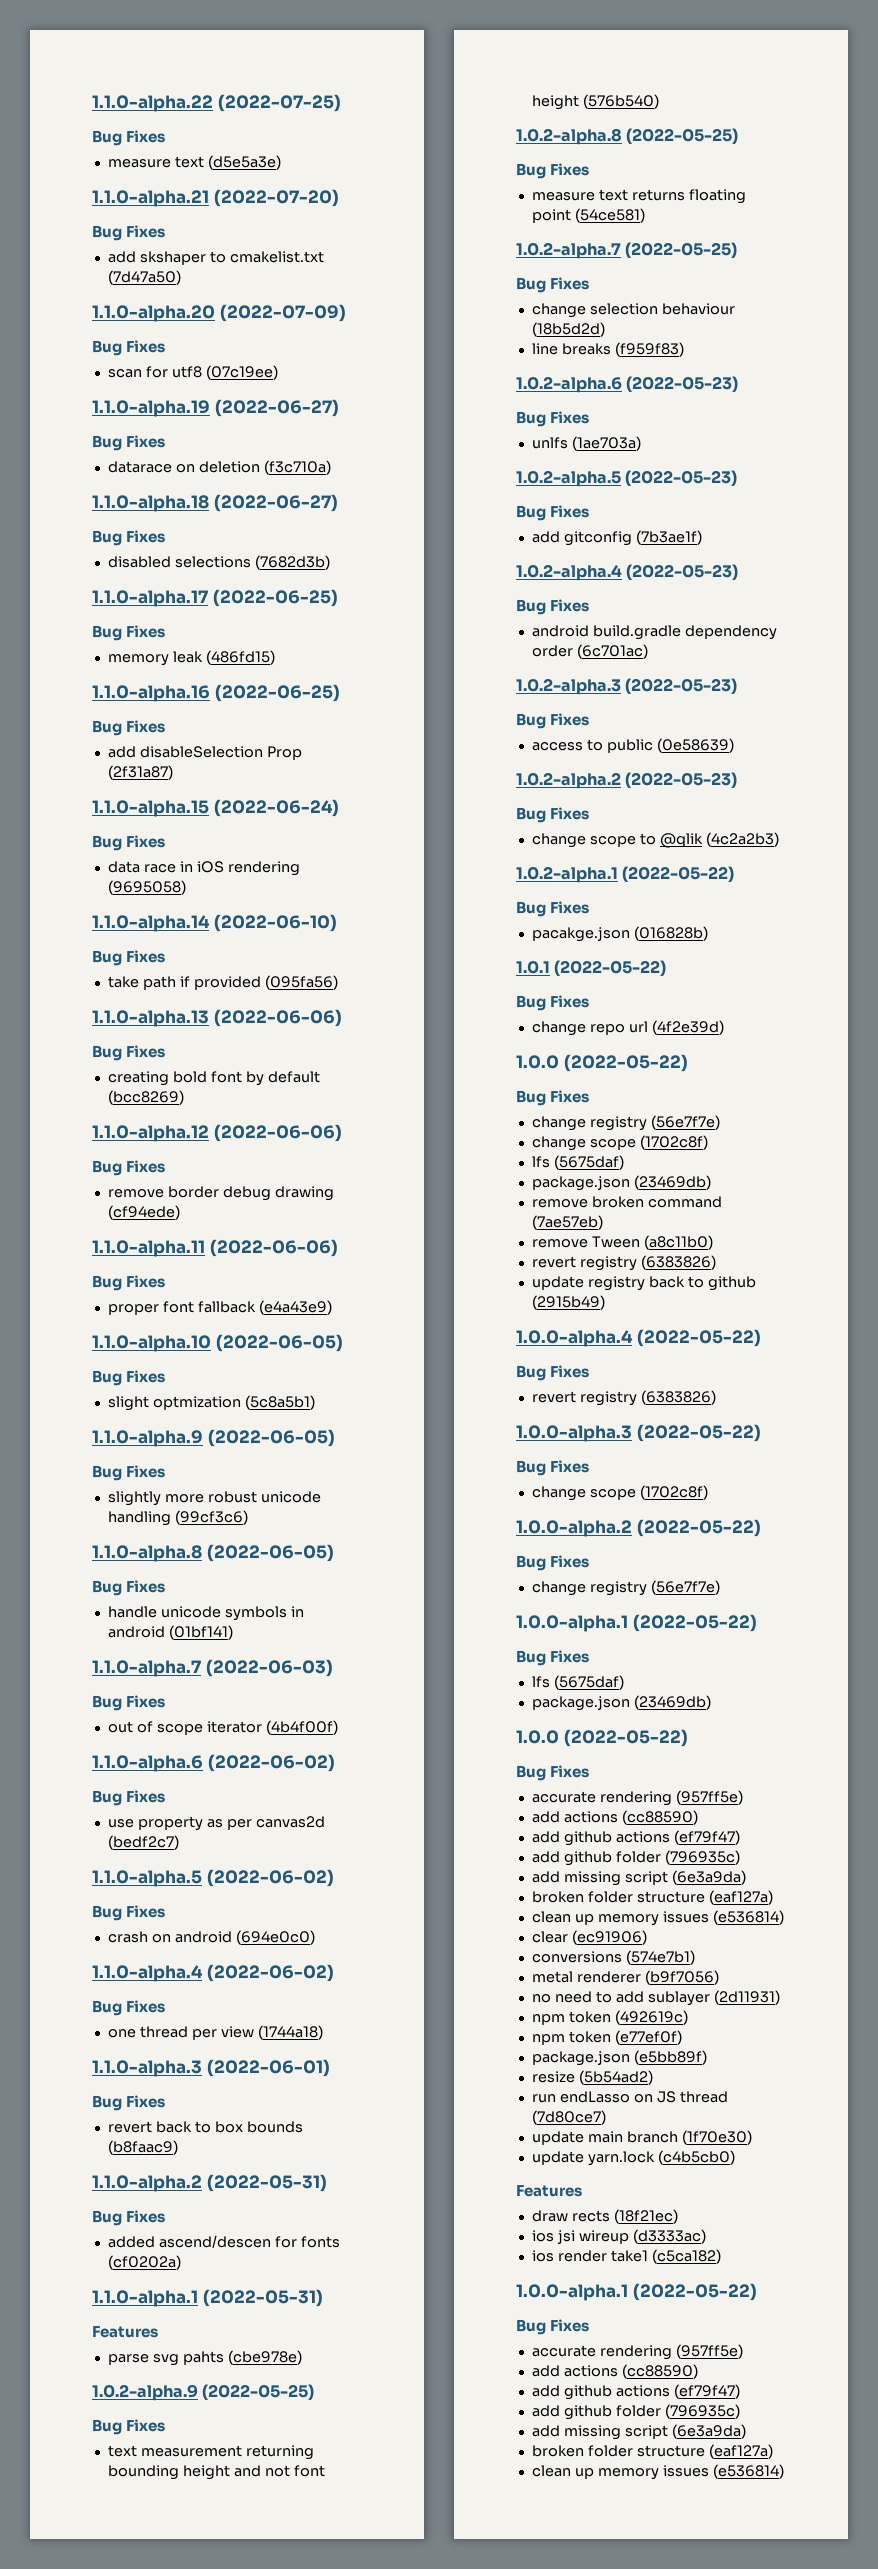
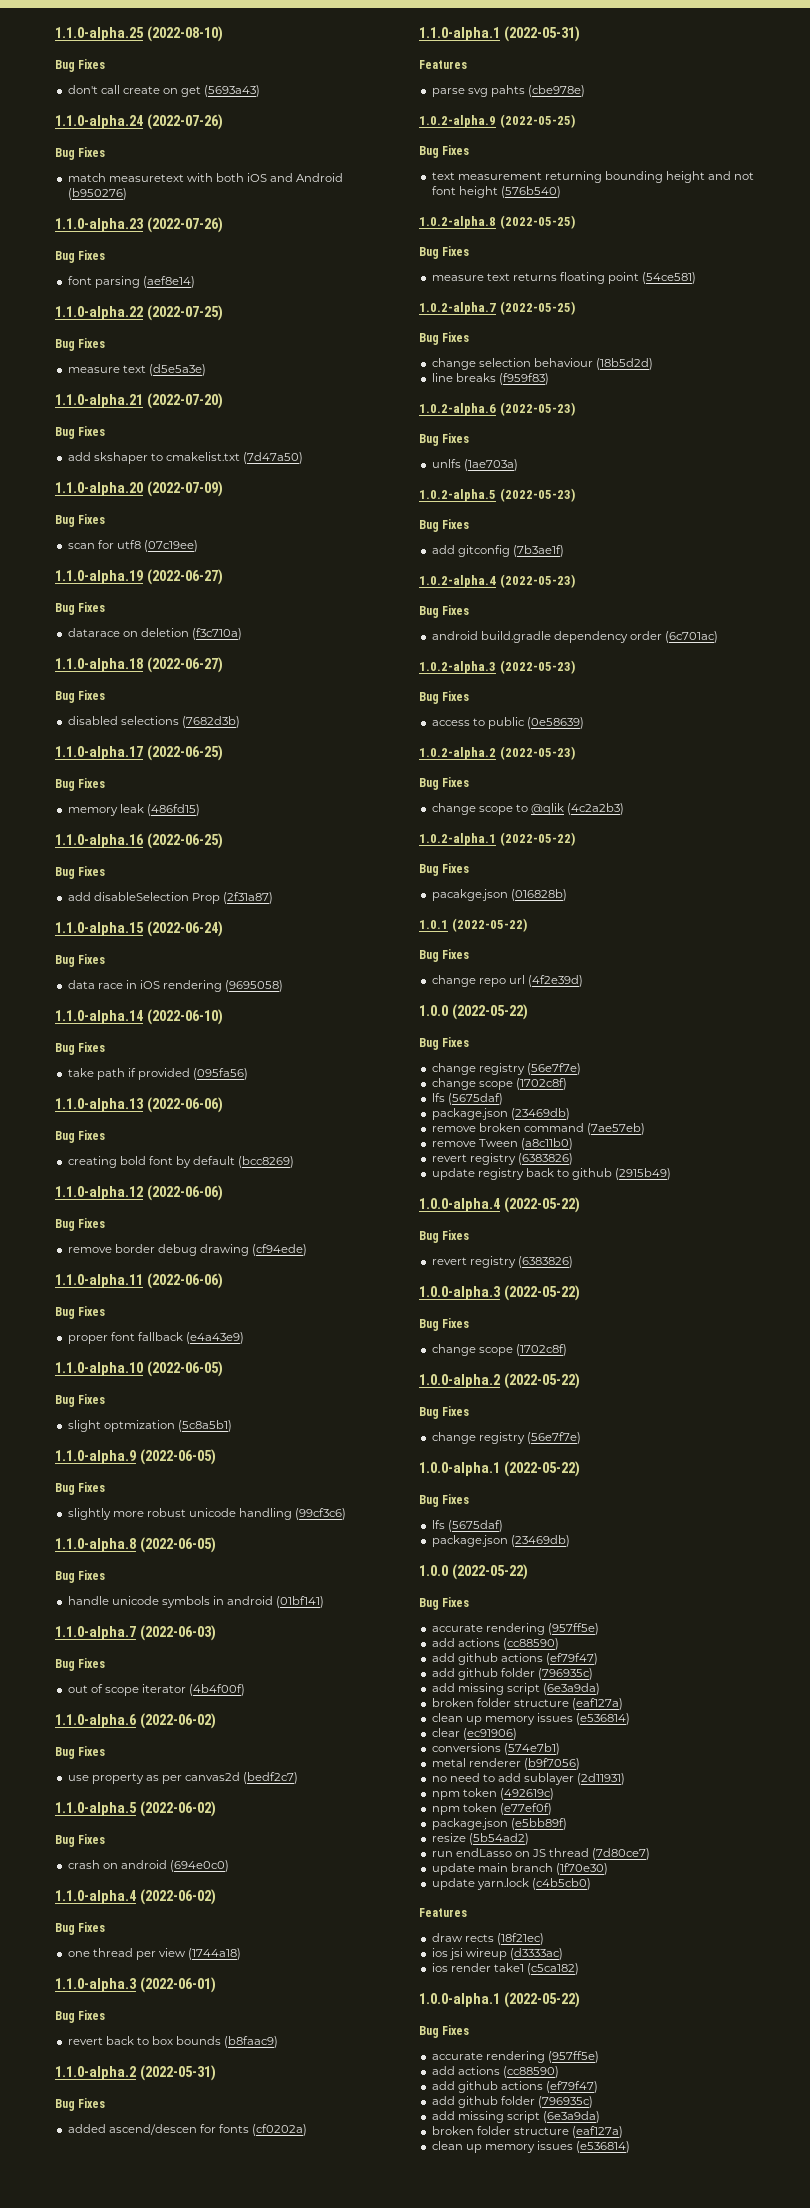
+ 1.1.0-alpha.25 (2022-08-10)
+ Bug Fixes
+ don't call create on get (5693a43)
+ 1.1.0-alpha.24 (2022-07-26)
+ Bug Fixes
+ match measuretext with both iOS and Android (b950276)
+ 1.1.0-alpha.23 (2022-07-26)
+ Bug Fixes
+ font parsing (aef8e14)

